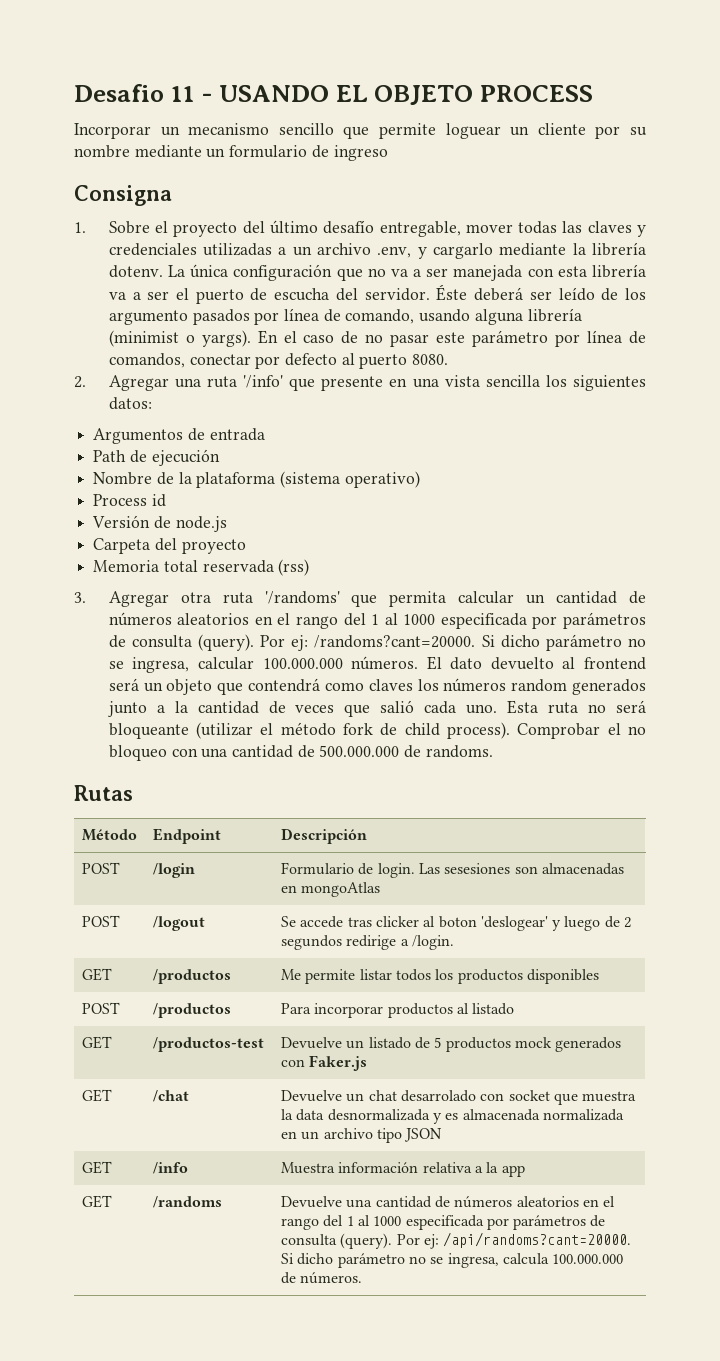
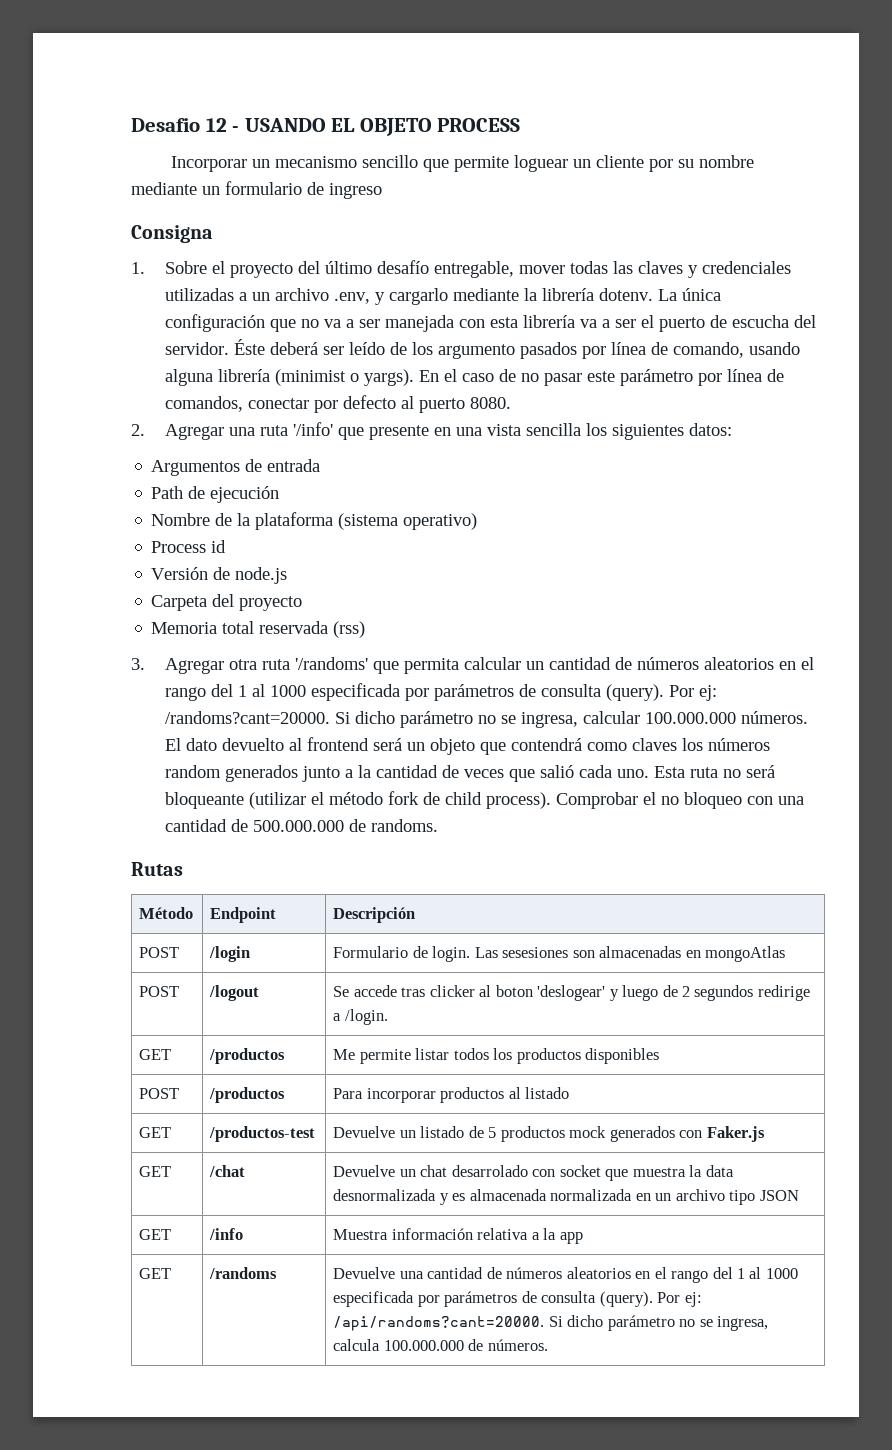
- Desafio 11 - USANDO EL OBJETO PROCESS
+ Desafio 12 - USANDO EL OBJETO PROCESS

